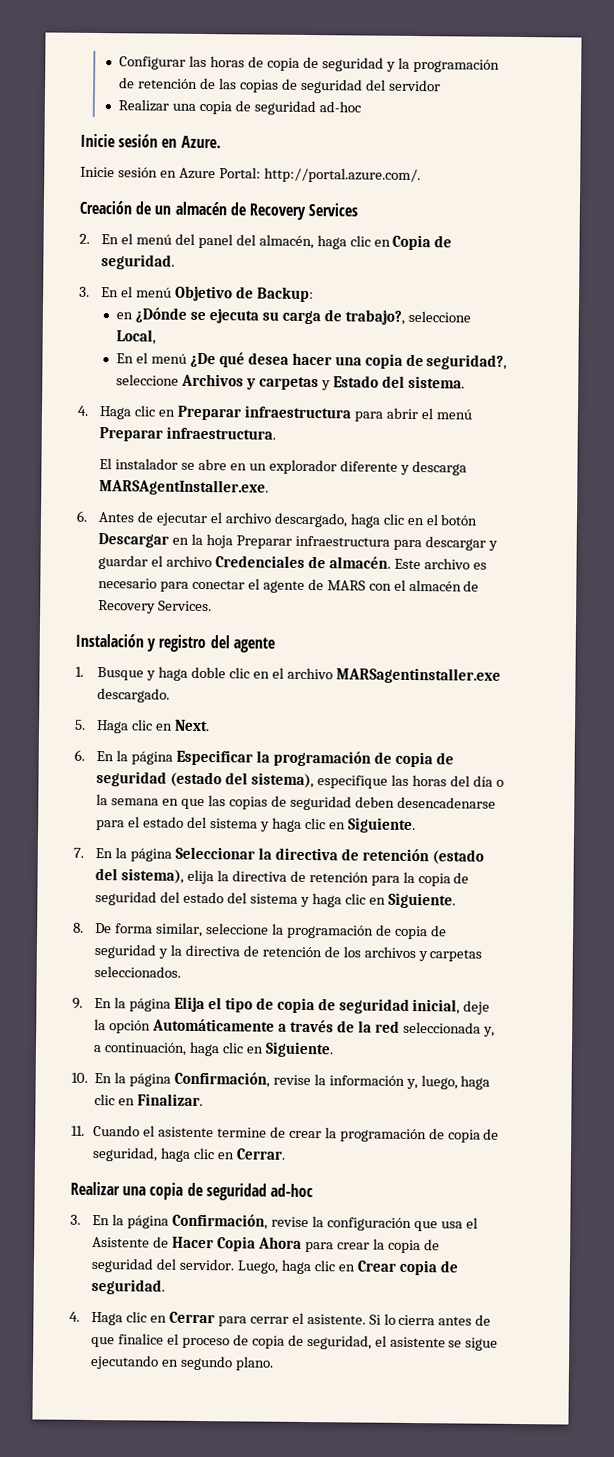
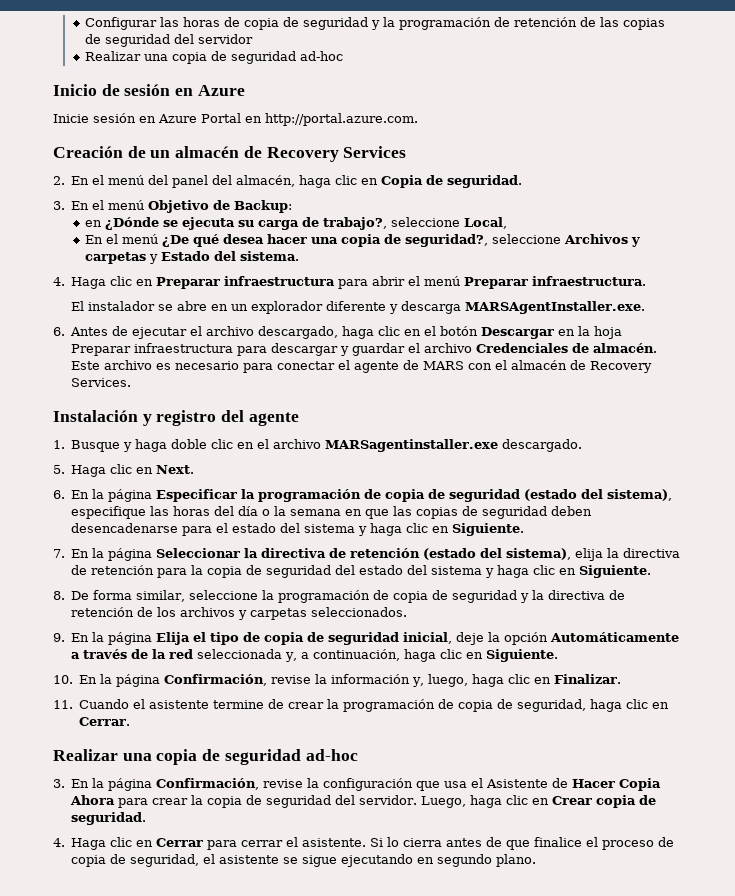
- Inicie sesión en Azure.
+ Inicio de sesión en Azure
- Inicie sesión en Azure Portal: http://portal.azure.com/.
+ Inicie sesión en Azure Portal en http://portal.azure.com.

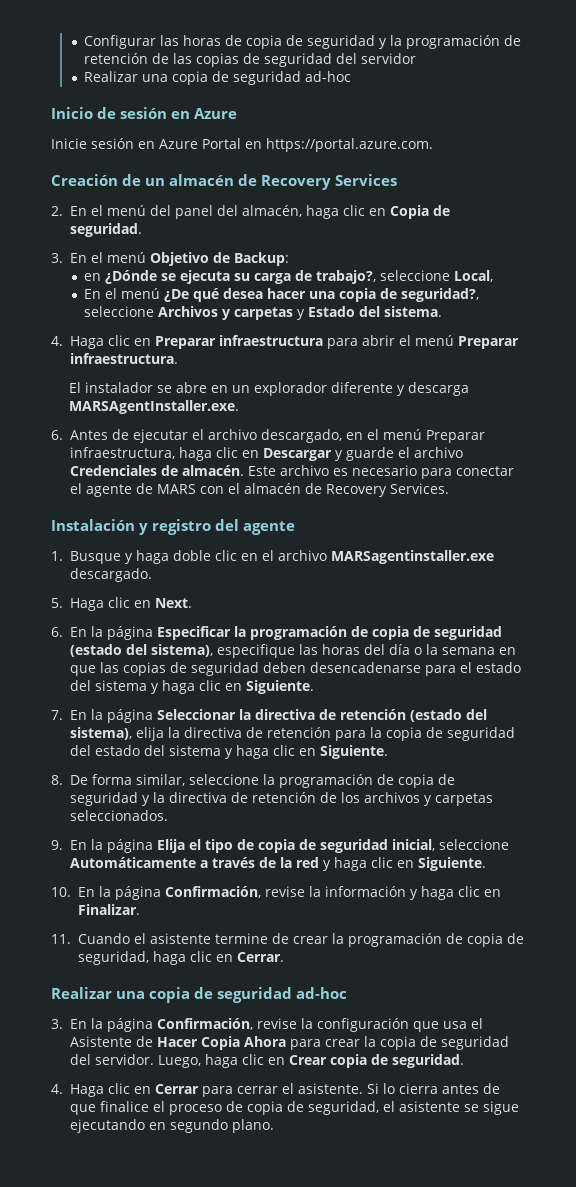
- Inicie sesión en Azure Portal en http://portal.azure.com.
+ Inicie sesión en Azure Portal en https://portal.azure.com.
- 6. Antes de ejecutar el archivo descargado, haga clic en el botón Descargar en la hoja Preparar infraestructura para descargar y guardar el archivo Credenciales de almacén.
+ 6. Antes de ejecutar el archivo descargado, en el menú Preparar infraestructura, haga clic en Descargar y guarde el archivo Credenciales de almacén.
- 9. En la página Elija el tipo de copia de seguridad inicial, deje la opción Automáticamente a través de la red seleccionada y, a continuación, haga clic en Siguiente.
+ 9. En la página Elija el tipo de copia de seguridad inicial, seleccione Automáticamente a través de la red y haga clic en Siguiente.
- 10. En la página Confirmación, revise la información y, luego, haga clic en Finalizar.
+ 10. En la página Confirmación, revise la información y haga clic en Finalizar.

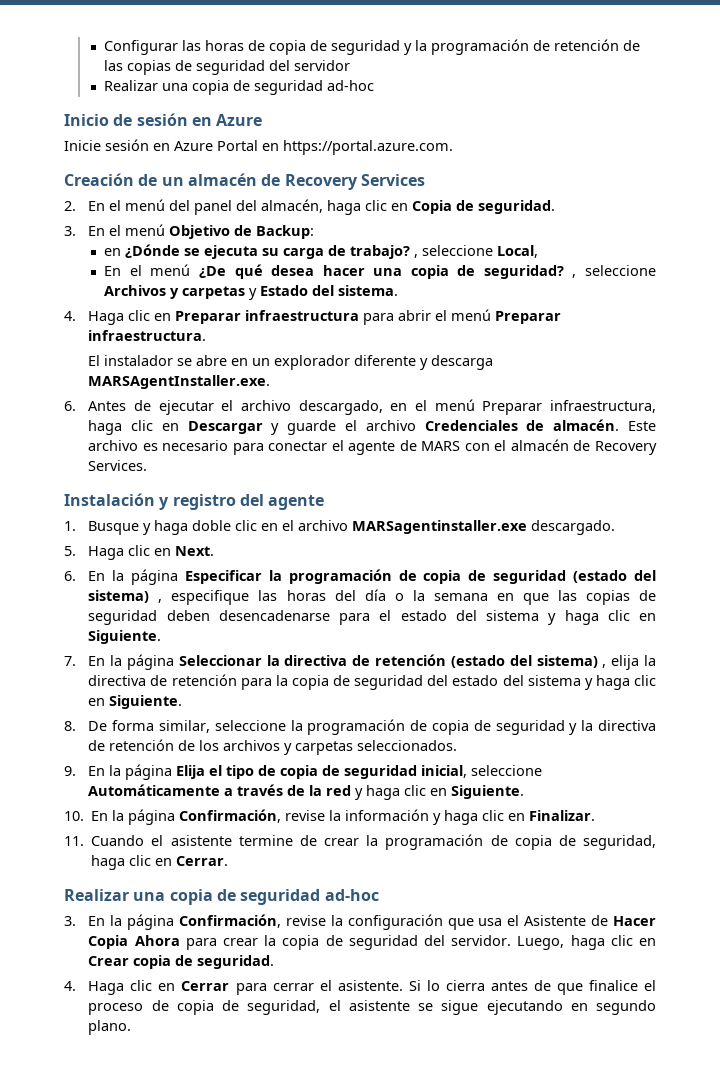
- en ¿Dónde se ejecuta su carga de trabajo?, seleccione Local,
+ en ¿Dónde se ejecuta su carga de trabajo? , seleccione Local,
- En el menú ¿De qué desea hacer una copia de seguridad?, seleccione Archivos y carpetas y Estado del sistema.
+ En el menú ¿De qué desea hacer una copia de seguridad? , seleccione Archivos y carpetas y Estado del sistema.
- 6. En la página Especificar la programación de copia de seguridad (estado del sistema), especifique las horas del día o la semana en que las copias de seguridad deben desencadenarse para el estado del sistema y haga clic en Siguiente.
+ 6. En la página Especificar la programación de copia de seguridad (estado del sistema) , especifique las horas del día o la semana en que las copias de seguridad deben desencadenarse para el estado del sistema y haga clic en Siguiente.
- 7. En la página Seleccionar la directiva de retención (estado del sistema), elija la directiva de retención para la copia de seguridad del estado del sistema y haga clic en Siguiente.
+ 7. En la página Seleccionar la directiva de retención (estado del sistema) , elija la directiva de retención para la copia de seguridad del estado del sistema y haga clic en Siguiente.

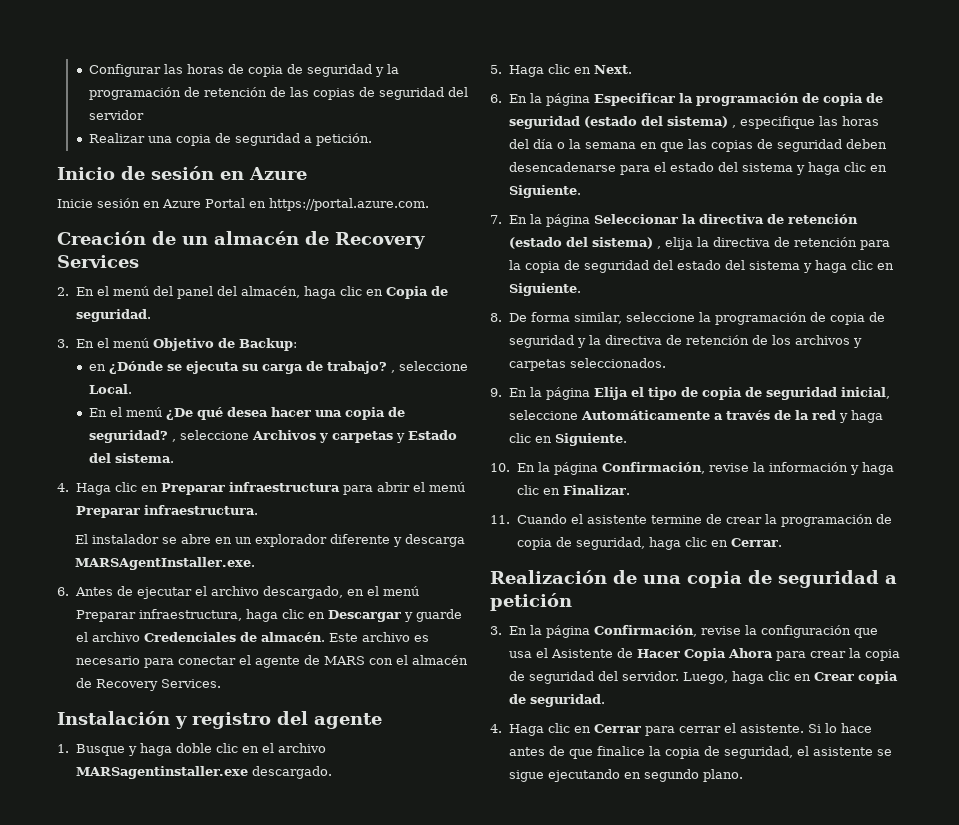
  Configurar las horas de copia de seguridad y la programación de retención de las copias de seguridad del servidor
- Realizar una copia de seguridad ad-hoc
+ Realizar una copia de seguridad a petición.
- en ¿Dónde se ejecuta su carga de trabajo? , seleccione Local,
+ en ¿Dónde se ejecuta su carga de trabajo? , seleccione Local.
  11. Cuando el asistente termine de crear la programación de copia de seguridad, haga clic en Cerrar.
- Realizar una copia de seguridad ad-hoc
+ Realización de una copia de seguridad a petición
- Si lo cierra antes de que finalice el proceso de copia de seguridad, el asistente se sigue ejecutando en segundo plano.
+ Si lo hace antes de que finalice la copia de seguridad, el asistente se sigue ejecutando en segundo plano.

